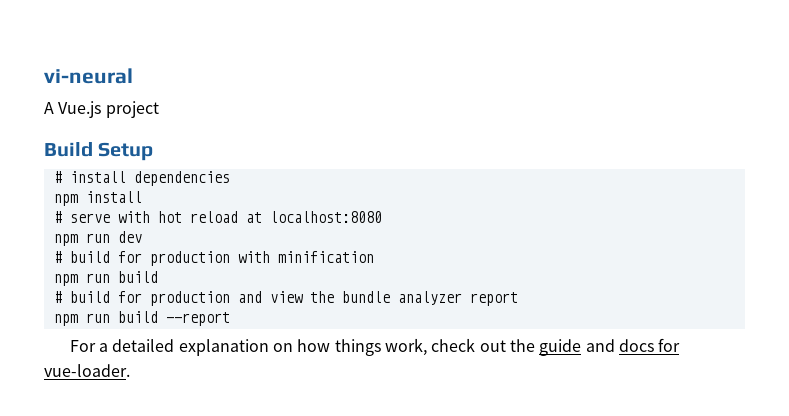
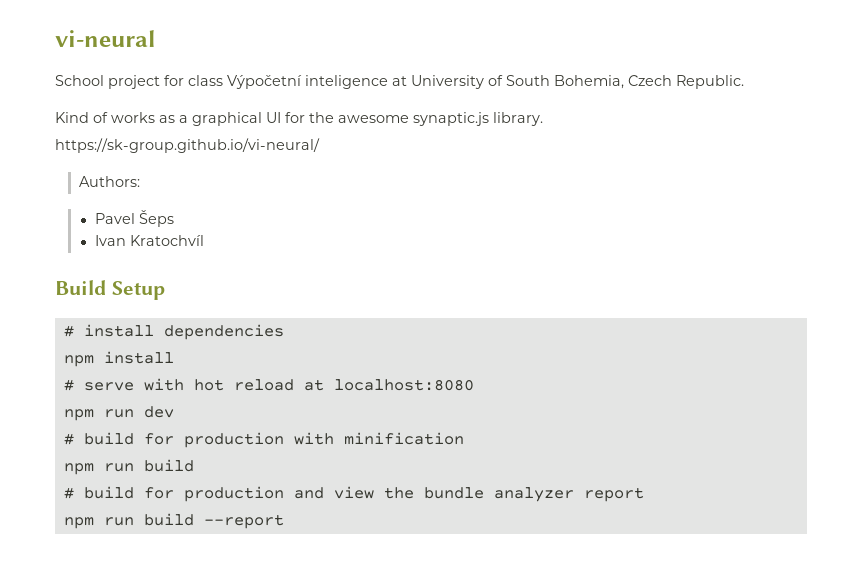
- A Vue.js project
+ School project for class Výpočetní inteligence at University of South Bohemia, Czech Republic.
+ Kind of works as a graphical UI for the awesome synaptic.js library.
+ https://sk-group.github.io/vi-neural/
+ Authors:
+ Pavel Šeps
+ Ivan Kratochvíl
- For a detailed explanation on how things work, check out the guide and docs for vue-loader.

